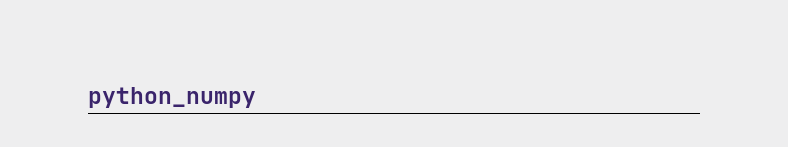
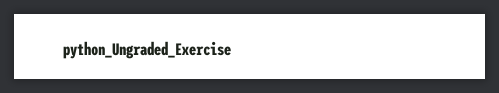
- python_numpy
+ python_Ungraded_Exercise

